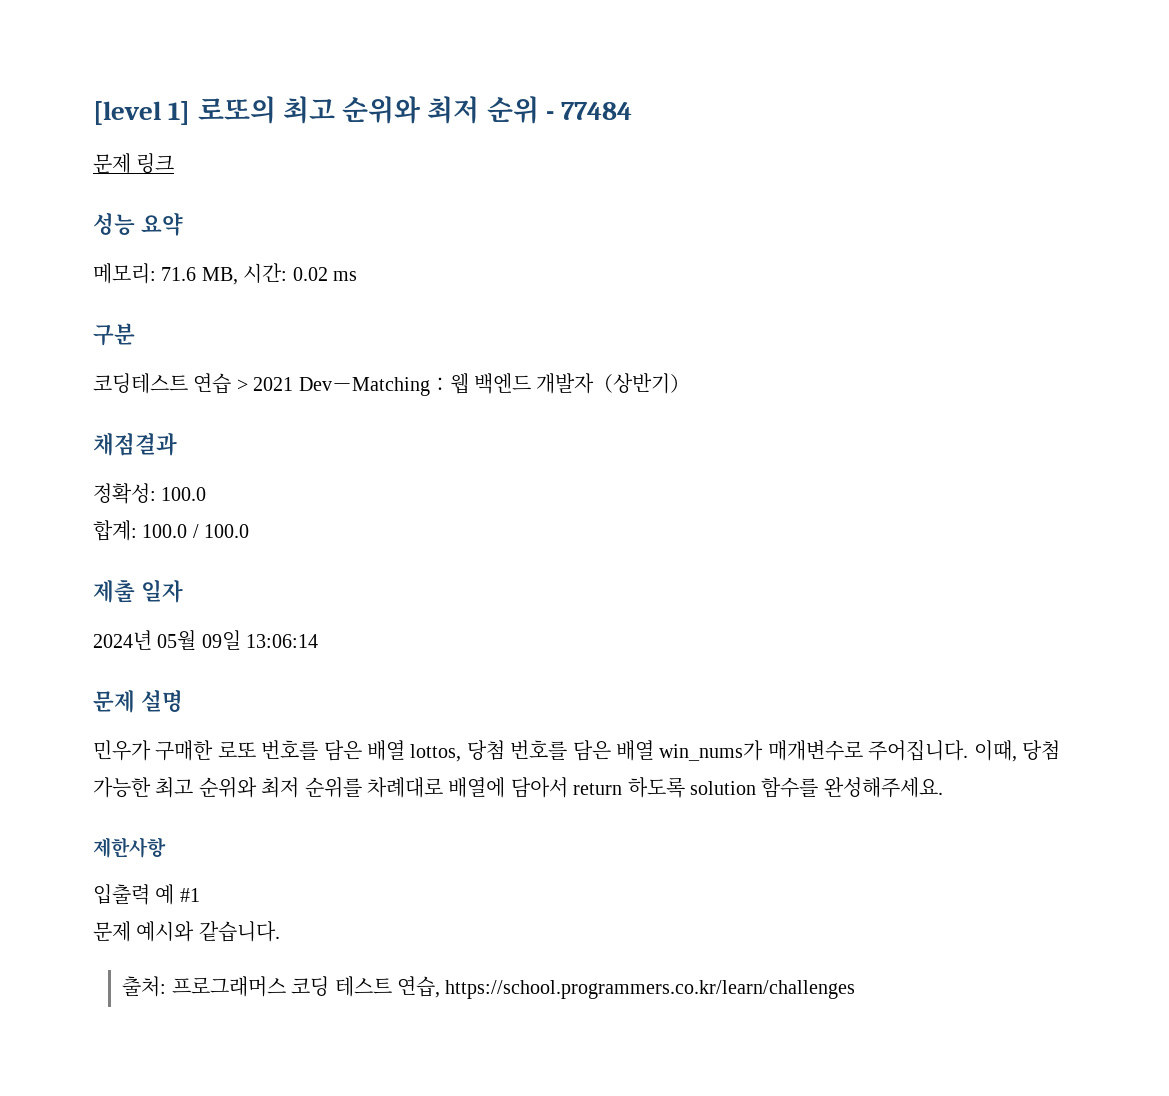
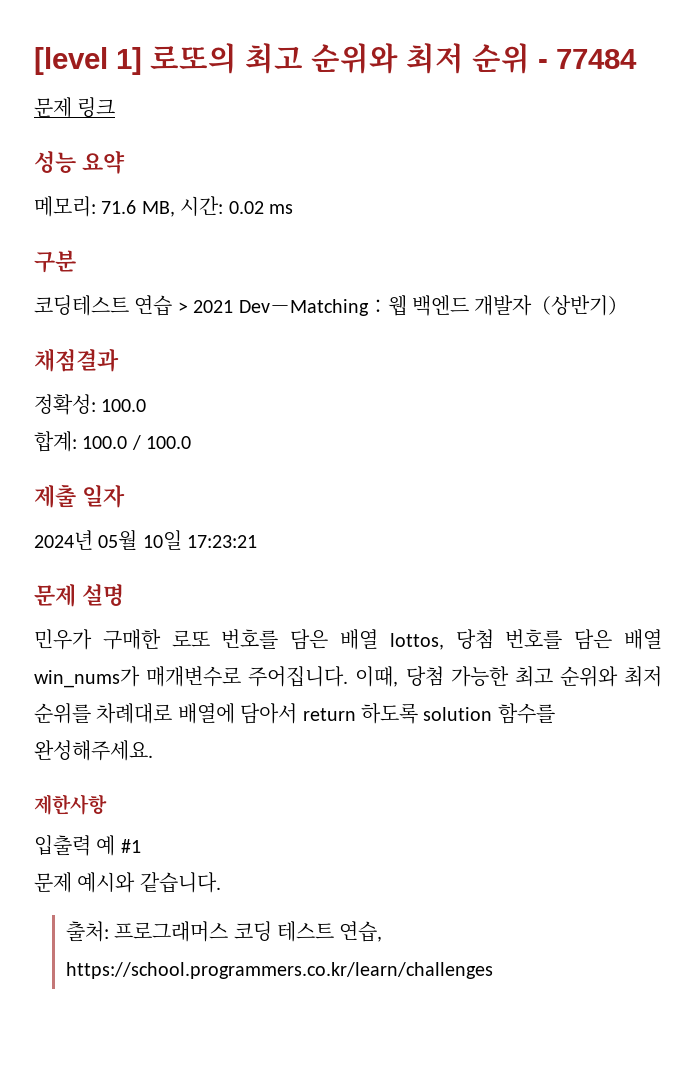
- 2024년 05월 09일 13:06:14
+ 2024년 05월 10일 17:23:21

